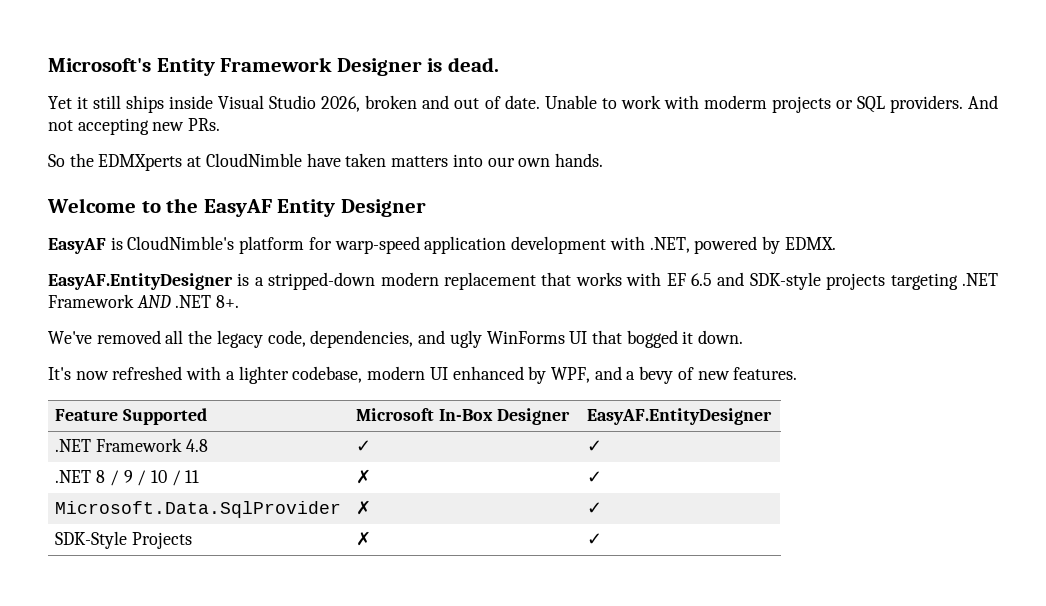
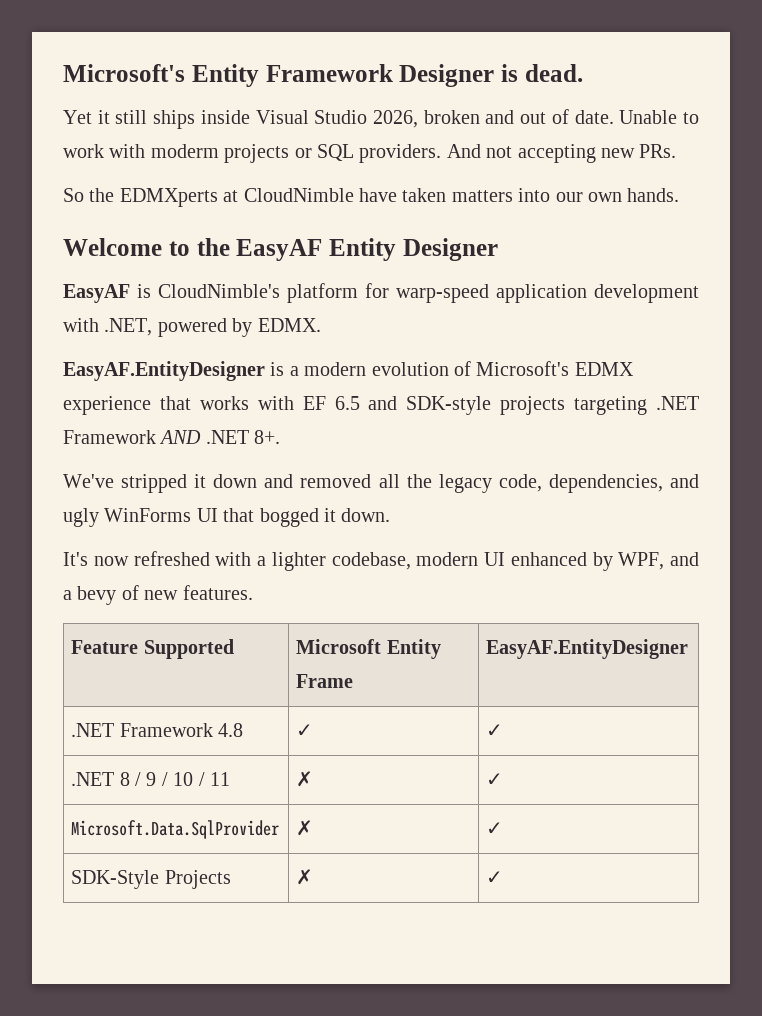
- EasyAF.EntityDesigner is a stripped-down modern replacement that works with EF 6.5 and SDK-style projects targeting .NET Framework AND .NET 8+.
+ EasyAF.EntityDesigner is a modern evolution of Microsoft's EDMX experience that works with EF 6.5 and SDK-style projects targeting .NET Framework AND .NET 8+.
- We've removed all the legacy code, dependencies, and ugly WinForms UI that bogged it down.
+ We've stripped it down and removed all the legacy code, dependencies, and ugly WinForms UI that bogged it down.
- Feature Supported | Microsoft In-Box Designer | EasyAF.EntityDesigner
+ Feature Supported | Microsoft Entity Frame | EasyAF.EntityDesigner

